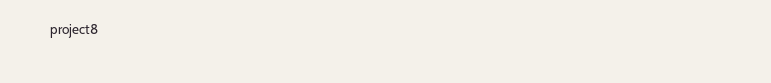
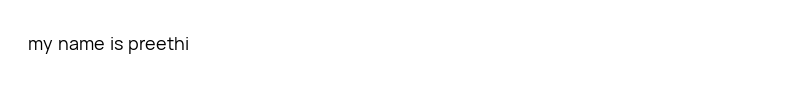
- project8
+ my name is preethi

